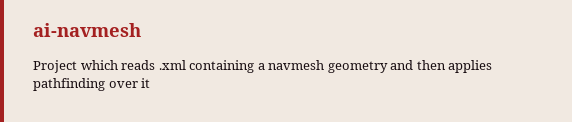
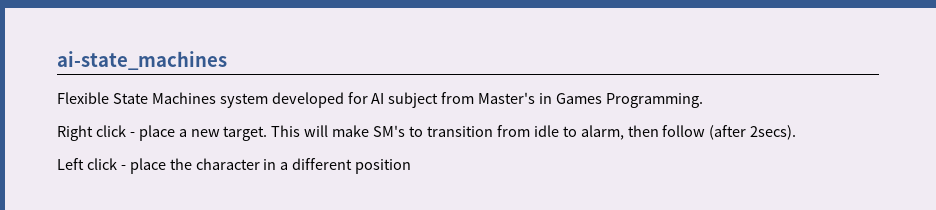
- ai-navmesh
- Project which reads .xml containing a navmesh geometry and then applies pathfinding over it
+ ai-state_machines
+ Flexible State Machines system developed for AI subject from Master's in Games Programming.
+ Right click - place a new target. This will make SM's to transition from idle to alarm, then follow (after 2secs).
+ Left click - place the character in a different position

